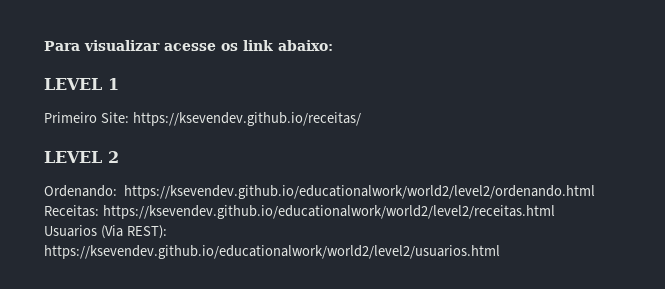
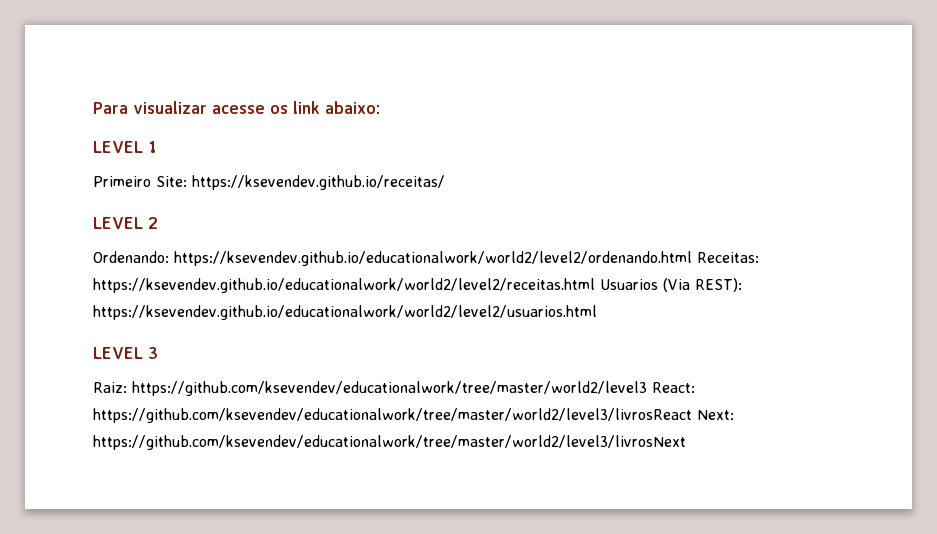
+ LEVEL 3
+ Raiz: https://github.com/ksevendev/educationalwork/tree/master/world2/level3 React: https://github.com/ksevendev/educationalwork/tree/master/world2/level3/livrosReact Next: https://github.com/ksevendev/educationalwork/tree/master/world2/level3/livrosNext

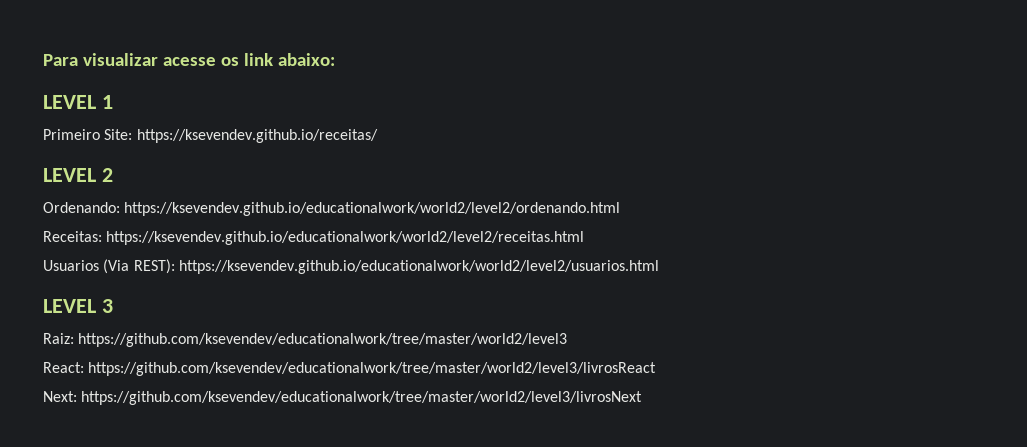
- Ordenando: https://ksevendev.github.io/educationalwork/world2/level2/ordenando.html Receitas: https://ksevendev.github.io/educationalwork/world2/level2/receitas.html Usuarios (Via REST): https://ksevendev.github.io/educationalwork/world2/level2/usuarios.html
+ Ordenando: https://ksevendev.github.io/educationalwork/world2/level2/ordenando.html
+ Receitas: https://ksevendev.github.io/educationalwork/world2/level2/receitas.html
+ Usuarios (Via REST): https://ksevendev.github.io/educationalwork/world2/level2/usuarios.html
- Raiz: https://github.com/ksevendev/educationalwork/tree/master/world2/level3 React: https://github.com/ksevendev/educationalwork/tree/master/world2/level3/livrosReact Next: https://github.com/ksevendev/educationalwork/tree/master/world2/level3/livrosNext
+ Raiz: https://github.com/ksevendev/educationalwork/tree/master/world2/level3
+ React: https://github.com/ksevendev/educationalwork/tree/master/world2/level3/livrosReact
+ Next: https://github.com/ksevendev/educationalwork/tree/master/world2/level3/livrosNext

